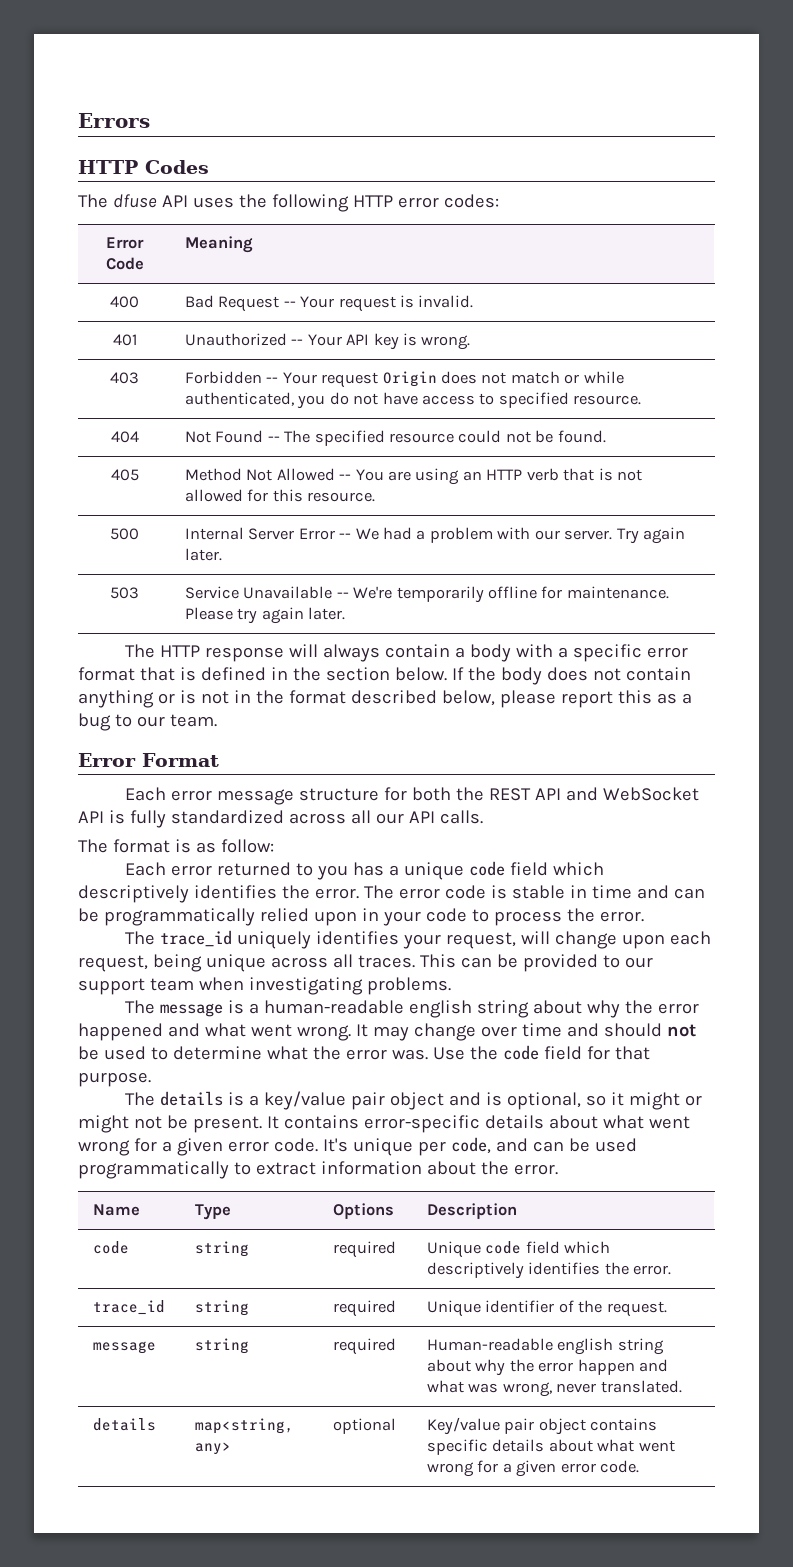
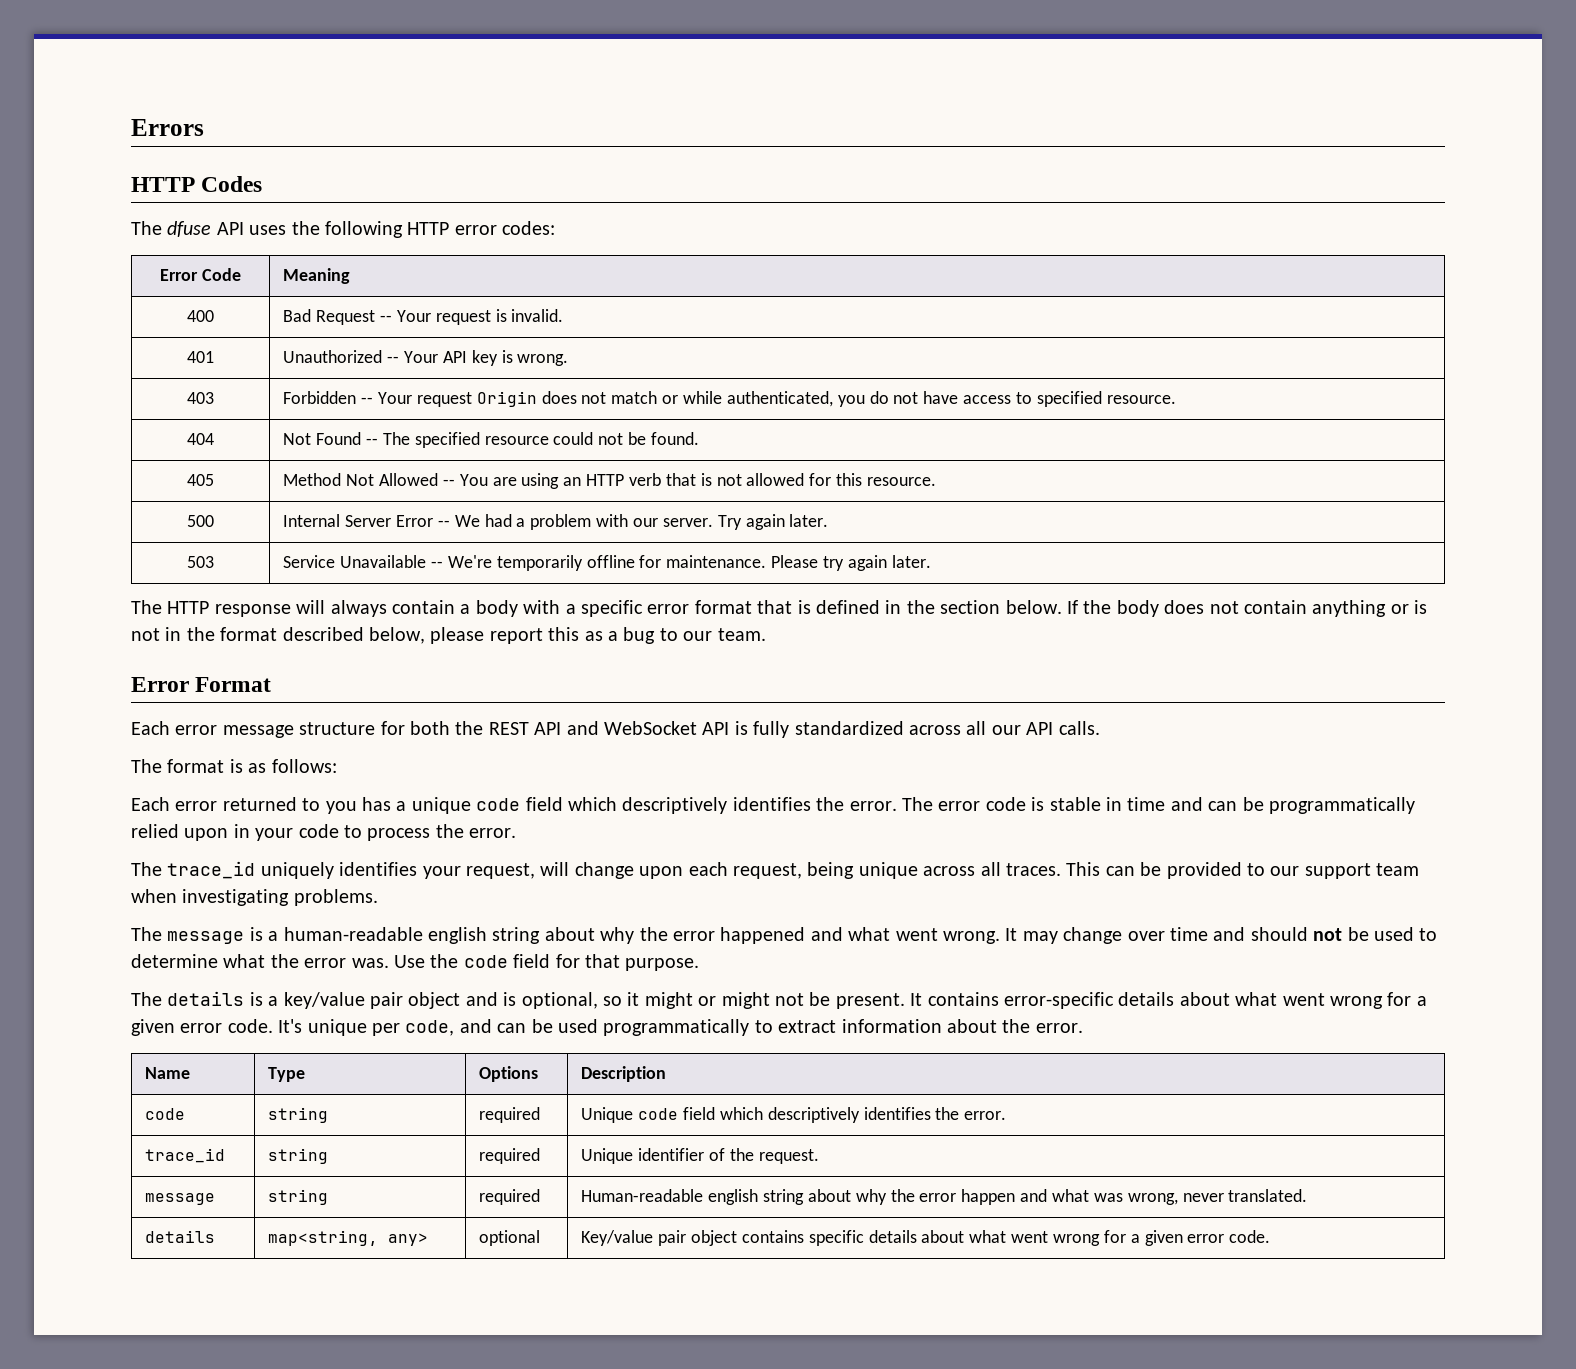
- The format is as follow:
+ The format is as follows:

